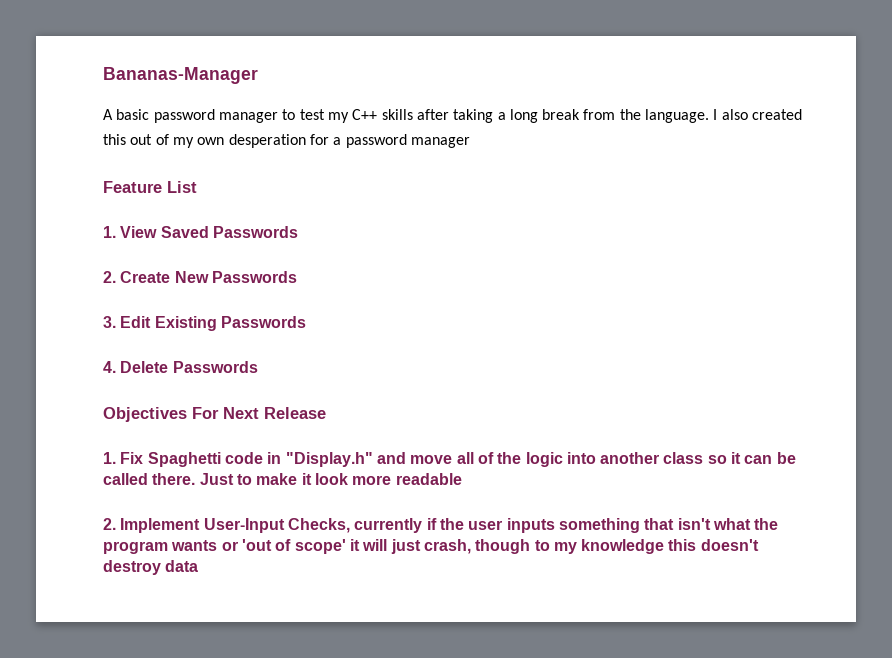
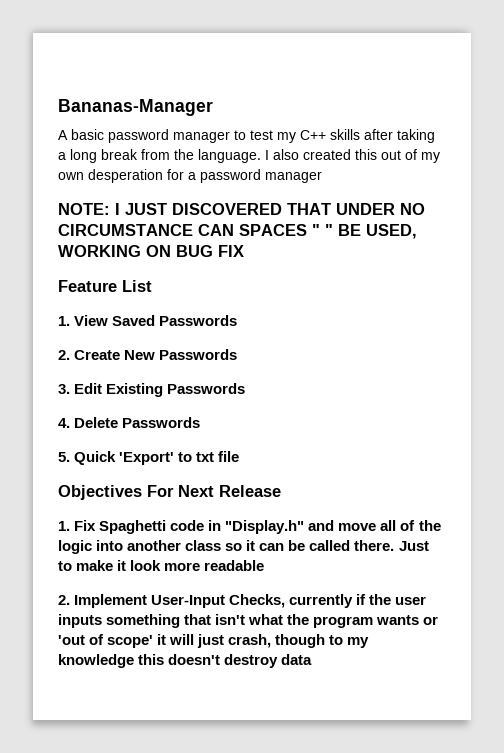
+ NOTE: I JUST DISCOVERED THAT UNDER NO CIRCUMSTANCE CAN SPACES " " BE USED, WORKING ON BUG FIX
+ 5. Quick 'Export' to txt file

